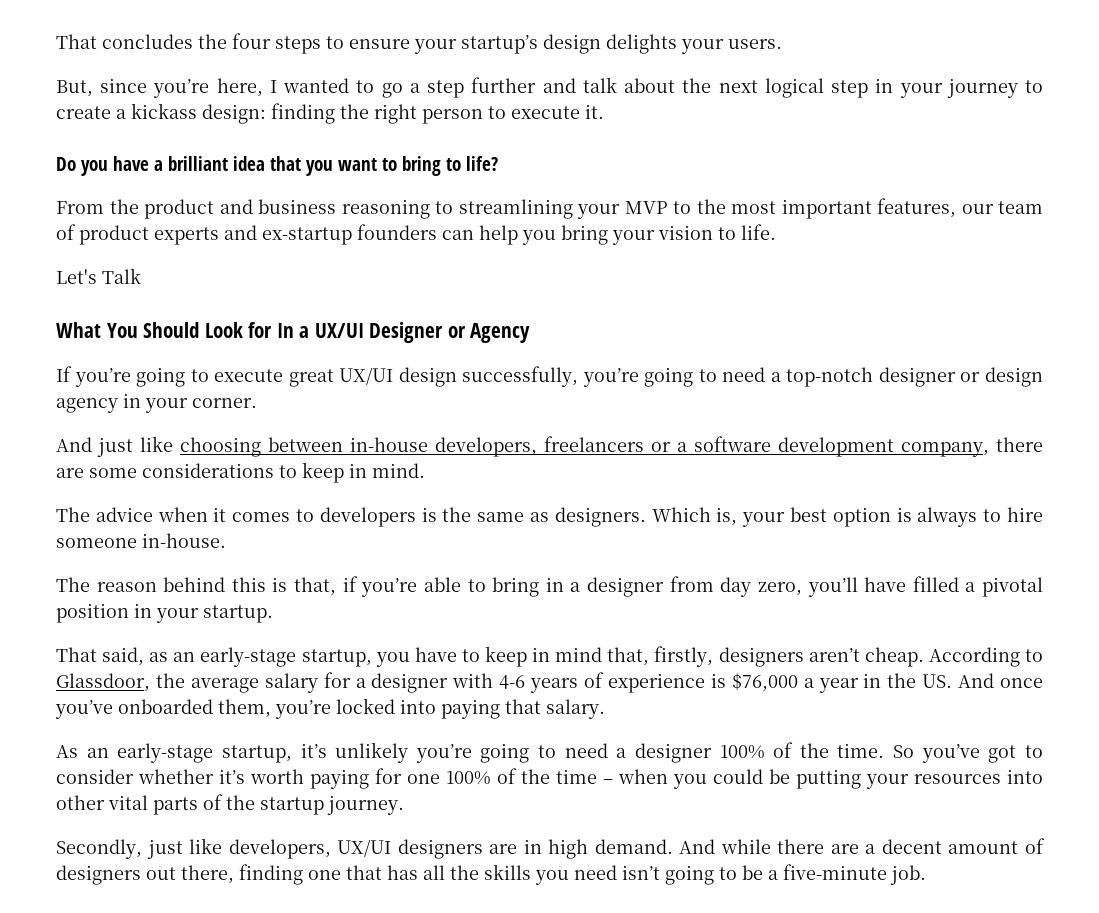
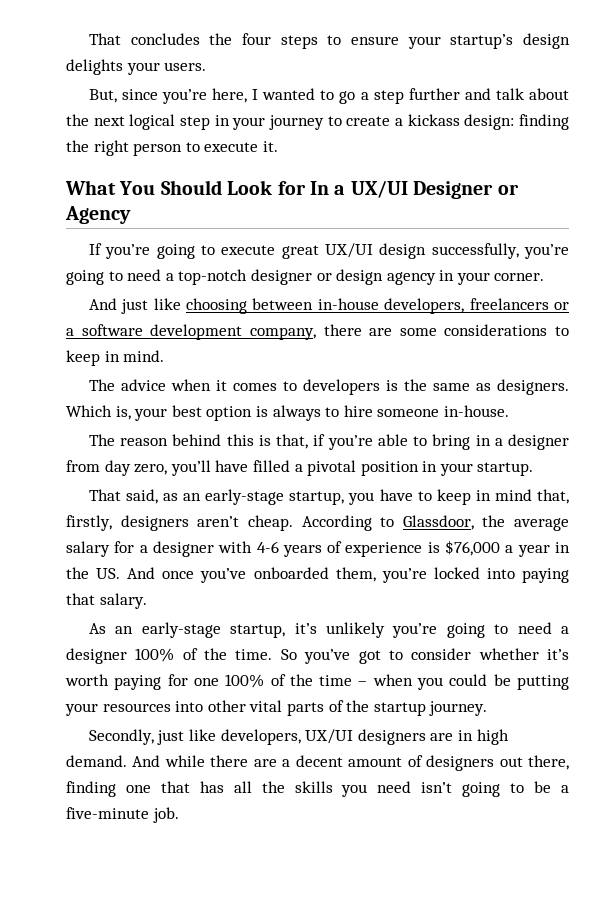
- Do you have a brilliant idea that you want to bring to life?
- From the product and business reasoning to streamlining your MVP to the most important features, our team of product experts and ex-startup founders can help you bring your vision to life.
- Let's Talk

